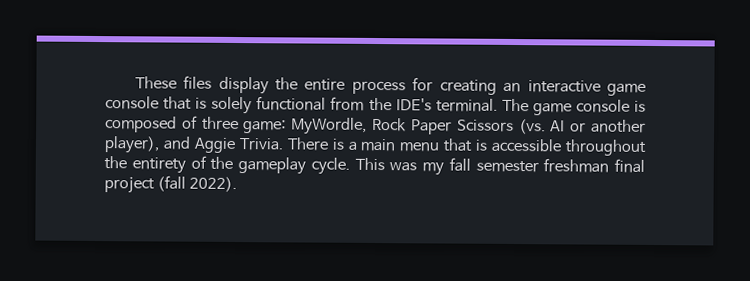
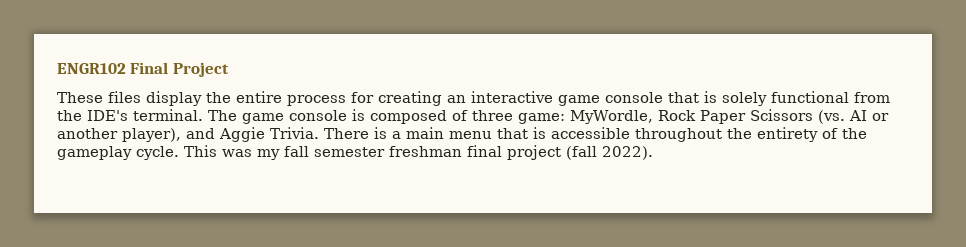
+ ENGR102 Final Project

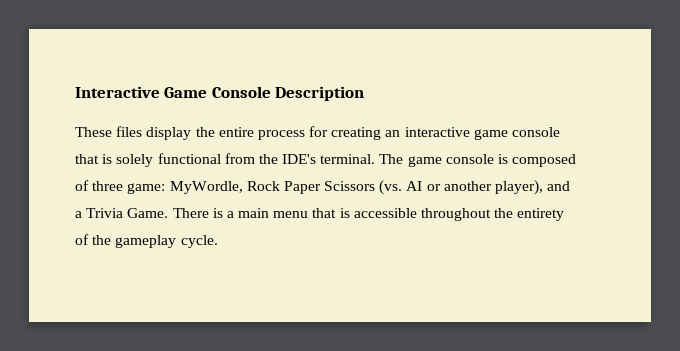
- ENGR102 Final Project
+ Interactive Game Console Description
- The game console is composed of three game: MyWordle, Rock Paper Scissors (vs. AI or another player), and Aggie Trivia.
+ The game console is composed of three game: MyWordle, Rock Paper Scissors (vs. AI or another player), and a Trivia Game.
- This was my fall semester freshman final project (fall 2022).

